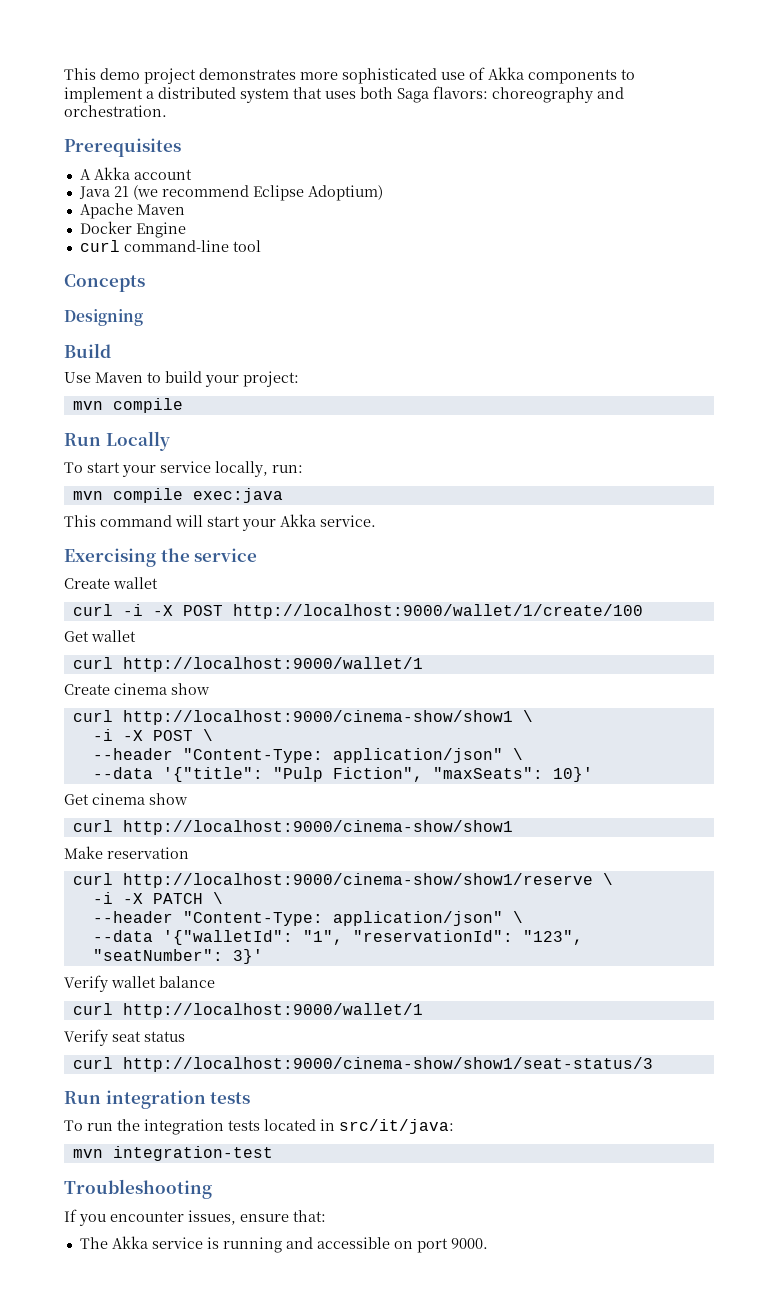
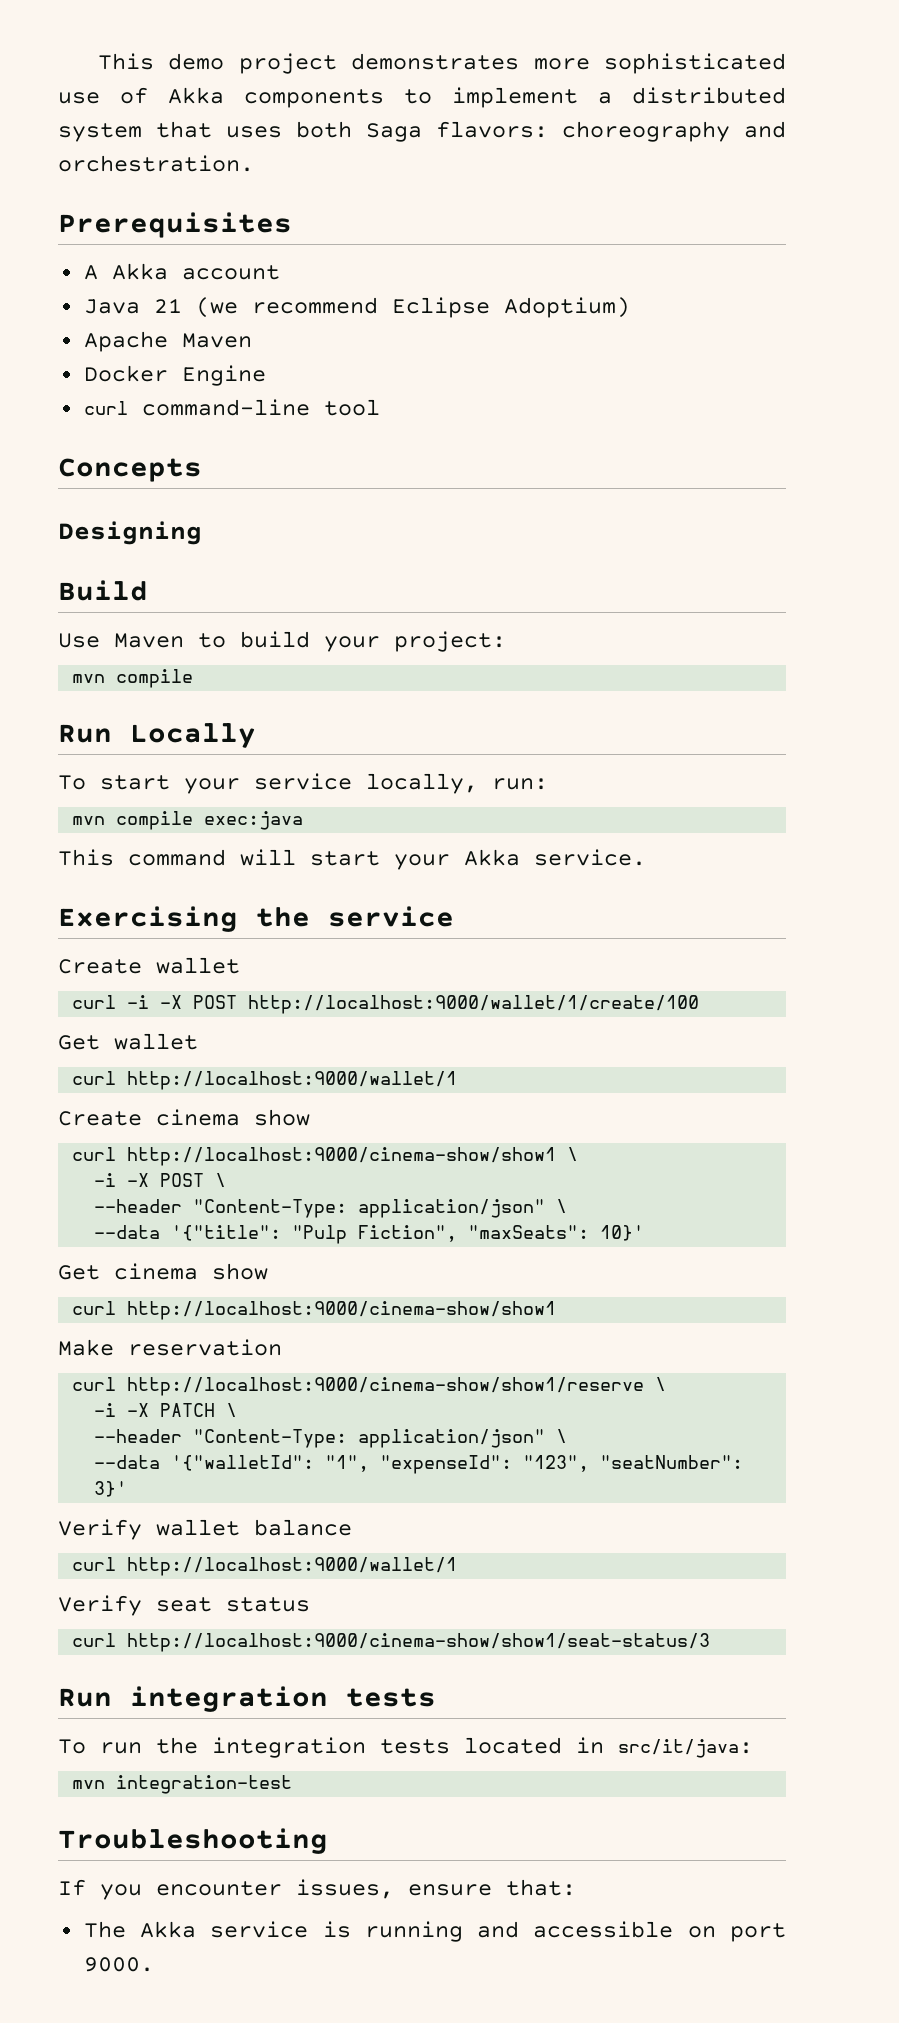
- --data '{"walletId": "1", "reservationId": "123", "seatNumber": 3}'
+ --data '{"walletId": "1", "expenseId": "123", "seatNumber": 3}'

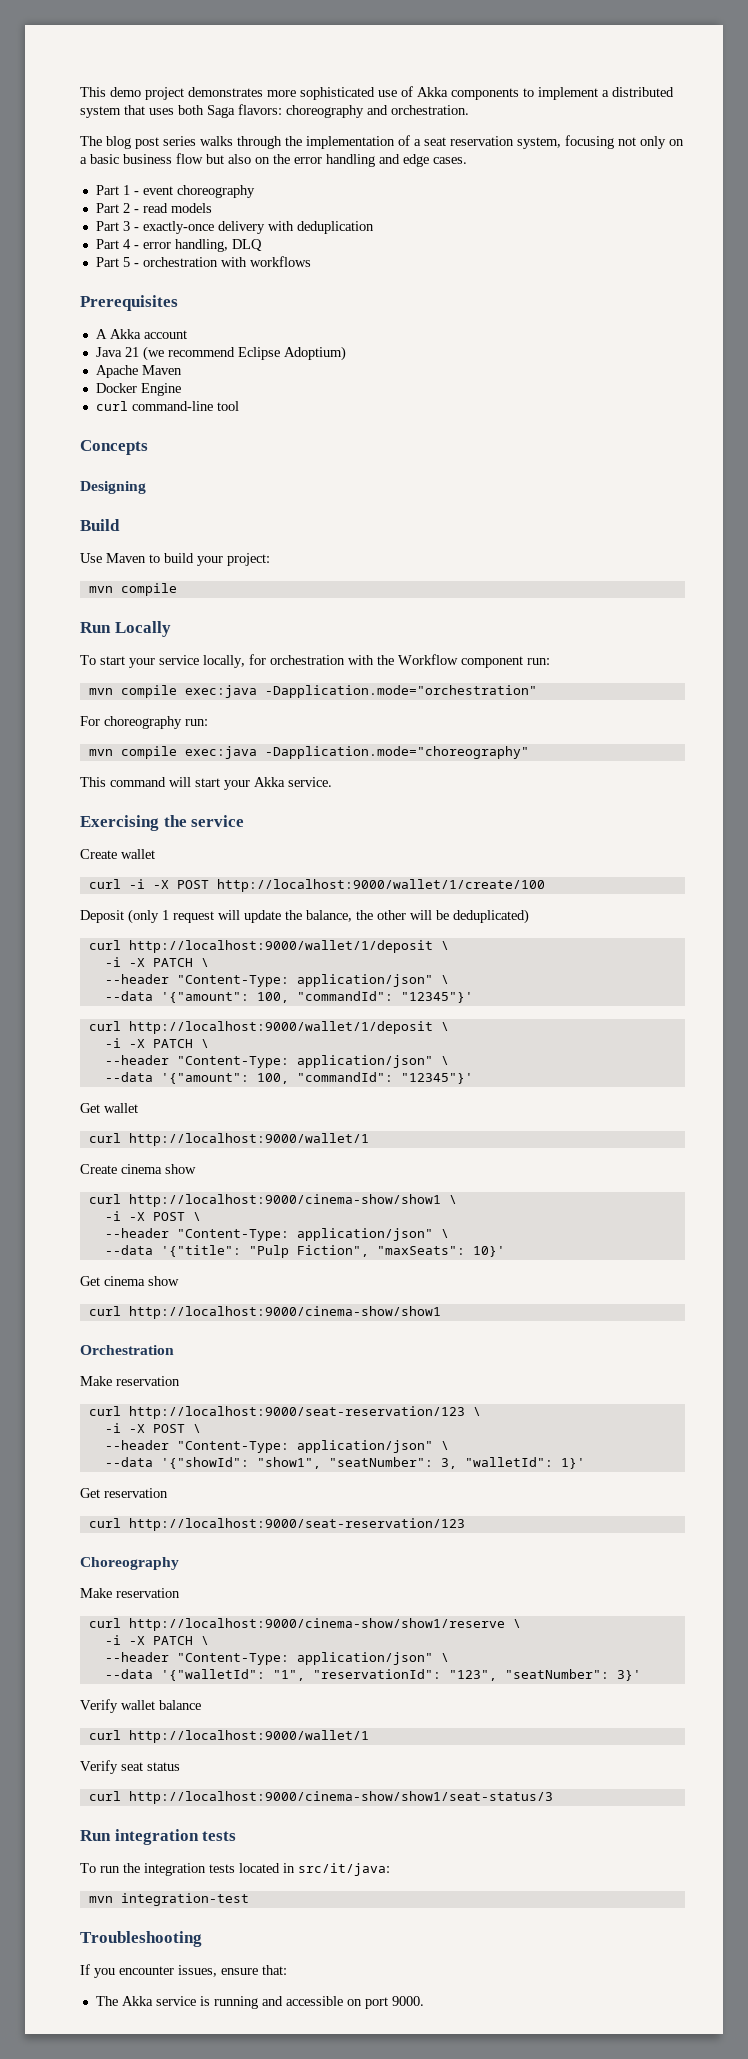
+ The blog post series walks through the implementation of a seat reservation system, focusing not only on a basic business flow but also on the error handling and edge cases.
+ Part 1 - event choreography
+ Part 2 - read models
+ Part 3 - exactly-once delivery with deduplication
+ Part 4 - error handling, DLQ
+ Part 5 - orchestration with workflows
- To start your service locally, run:
- mvn compile exec:java
+ To start your service locally, for orchestration with the Workflow component run:
+ mvn compile exec:java -Dapplication.mode="orchestration"
+ For choreography run:
+ mvn compile exec:java -Dapplication.mode="choreography"
+ Deposit (only 1 request will update the balance, the other will be deduplicated)
+ curl http://localhost:9000/wallet/1/deposit \
+ -i -X PATCH \
+ --header "Content-Type: application/json" \
+ --data '{"amount": 100, "commandId": "12345"}'
+ curl http://localhost:9000/wallet/1/deposit \
+ -i -X PATCH \
+ --header "Content-Type: application/json" \
+ --data '{"amount": 100, "commandId": "12345"}'
+ Orchestration
+ Make reservation
+ curl http://localhost:9000/seat-reservation/123 \
+ -i -X POST \
+ --header "Content-Type: application/json" \
+ --data '{"showId": "show1", "seatNumber": 3, "walletId": 1}'
+ Get reservation
+ curl http://localhost:9000/seat-reservation/123
+ Choreography
- --data '{"walletId": "1", "expenseId": "123", "seatNumber": 3}'
+ --data '{"walletId": "1", "reservationId": "123", "seatNumber": 3}'

